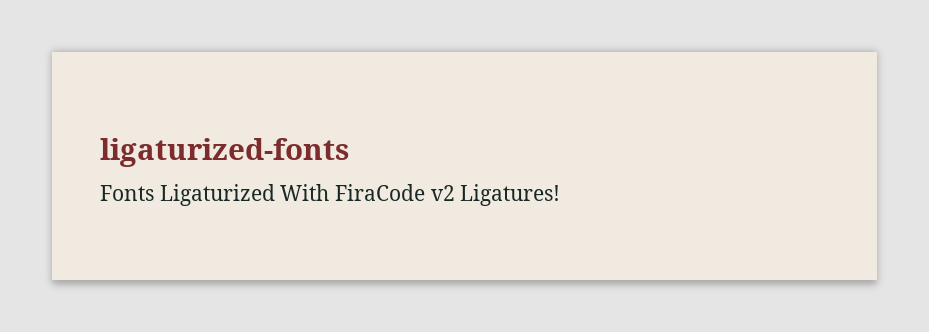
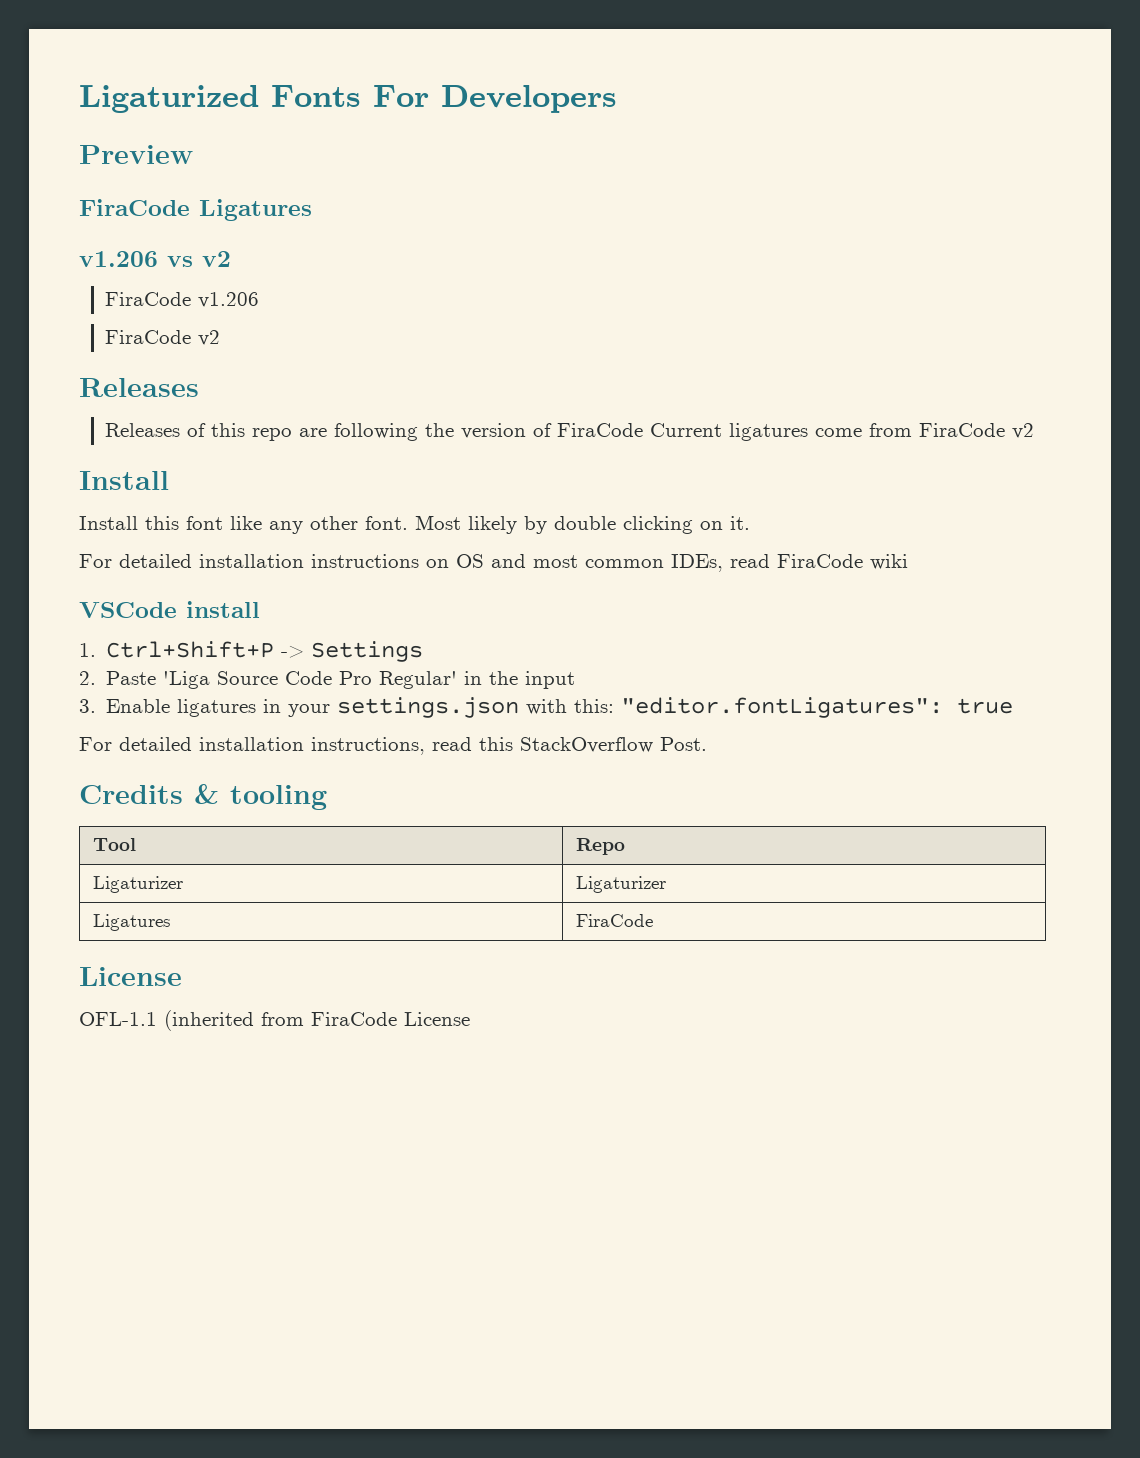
- ligaturized-fonts
- Fonts Ligaturized With FiraCode v2 Ligatures!
+ Ligaturized Fonts For Developers
+ Preview
+ FiraCode Ligatures
+ v1.206 vs v2
+ FiraCode v1.206
+ FiraCode v2
+ Releases
+ Releases of this repo are following the version of FiraCode Current ligatures come from FiraCode v2
+ Install
+ Install this font like any other font. Most likely by double clicking on it.
+ For detailed installation instructions on OS and most common IDEs, read FiraCode wiki
+ VSCode install
+ 1. Ctrl+Shift+P -> Settings
+ 2. Paste 'Liga Source Code Pro Regular' in the input
+ 3. Enable ligatures in your settings.json with this: "editor.fontLigatures": true
+ For detailed installation instructions, read this StackOverflow Post.
+ Credits & tooling
+ Tool | Repo
+ Ligaturizer | Ligaturizer
+ Ligatures | FiraCode
+ License
+ OFL-1.1 (inherited from FiraCode License

